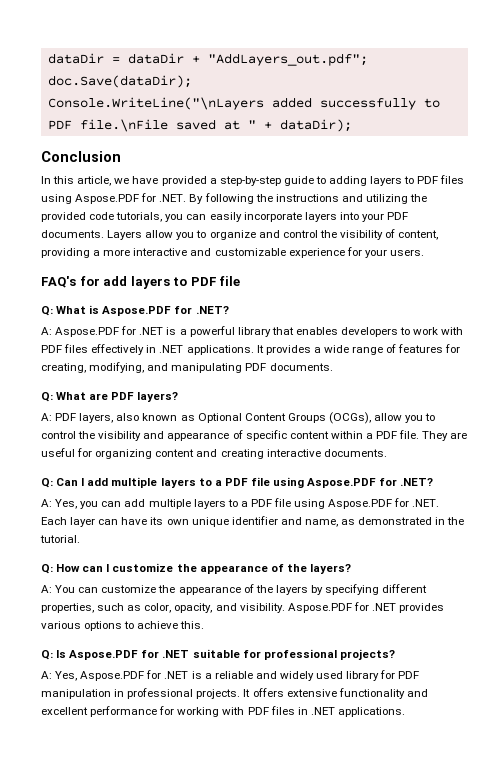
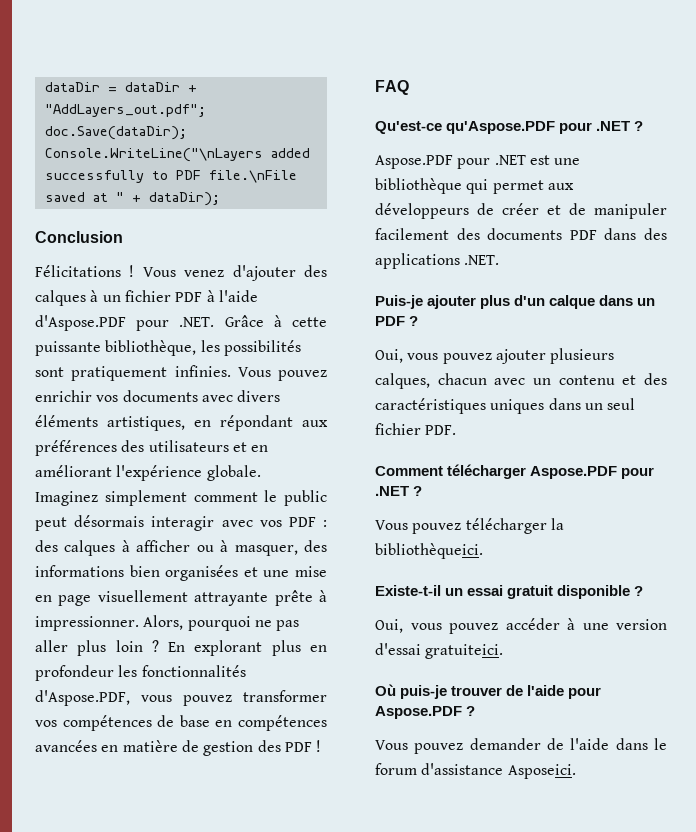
- In this article, we have provided a step-by-step guide to adding layers to PDF files using Aspose.PDF for .NET. By following the instructions and utilizing the provided code tutorials, you can easily incorporate layers into your PDF documents. Layers allow you to organize and control the visibility of content, providing a more interactive and customizable experience for your users.
- FAQ's for add layers to PDF file
- Q: What is Aspose.PDF for .NET?
- A: Aspose.PDF for .NET is a powerful library that enables developers to work with PDF files effectively in .NET applications. It provides a wide range of features for creating, modifying, and manipulating PDF documents.
- Q: What are PDF layers?
- A: PDF layers, also known as Optional Content Groups (OCGs), allow you to control the visibility and appearance of specific content within a PDF file. They are useful for organizing content and creating interactive documents.
- Q: Can I add multiple layers to a PDF file using Aspose.PDF for .NET?
- A: Yes, you can add multiple layers to a PDF file using Aspose.PDF for .NET. Each layer can have its own unique identifier and name, as demonstrated in the tutorial.
- Q: How can I customize the appearance of the layers?
- A: You can customize the appearance of the layers by specifying different properties, such as color, opacity, and visibility. Aspose.PDF for .NET provides various options to achieve this.
- Q: Is Aspose.PDF for .NET suitable for professional projects?
- A: Yes, Aspose.PDF for .NET is a reliable and widely used library for PDF manipulation in professional projects. It offers extensive functionality and excellent performance for working with PDF files in .NET applications.
+ Félicitations ! Vous venez d'ajouter des calques à un fichier PDF à l'aide d'Aspose.PDF pour .NET. Grâce à cette puissante bibliothèque, les possibilités sont pratiquement infinies. Vous pouvez enrichir vos documents avec divers éléments artistiques, en répondant aux préférences des utilisateurs et en améliorant l'expérience globale. Imaginez simplement comment le public peut désormais interagir avec vos PDF : des calques à afficher ou à masquer, des informations bien organisées et une mise en page visuellement attrayante prête à impressionner. Alors, pourquoi ne pas aller plus loin ? En explorant plus en profondeur les fonctionnalités d'Aspose.PDF, vous pouvez transformer vos compétences de base en compétences avancées en matière de gestion des PDF !
+ FAQ
+ Qu'est-ce qu'Aspose.PDF pour .NET ?
+ Aspose.PDF pour .NET est une bibliothèque qui permet aux développeurs de créer et de manipuler facilement des documents PDF dans des applications .NET.
+ Puis-je ajouter plus d'un calque dans un PDF ?
+ Oui, vous pouvez ajouter plusieurs calques, chacun avec un contenu et des caractéristiques uniques dans un seul fichier PDF.
+ Comment télécharger Aspose.PDF pour .NET ?
+ Vous pouvez télécharger la bibliothèqueici.
+ Existe-t-il un essai gratuit disponible ?
+ Oui, vous pouvez accéder à une version d'essai gratuiteici.
+ Où puis-je trouver de l'aide pour Aspose.PDF ?
+ Vous pouvez demander de l'aide dans le forum d'assistance Asposeici.

